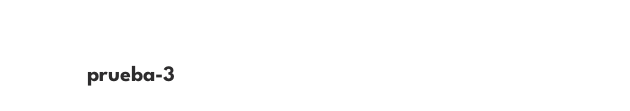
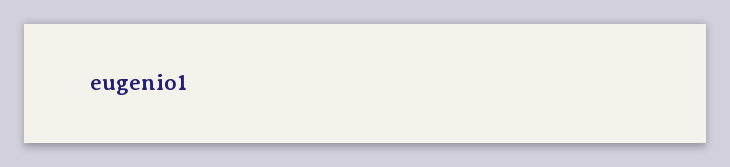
- prueba-3
+ eugenio1

